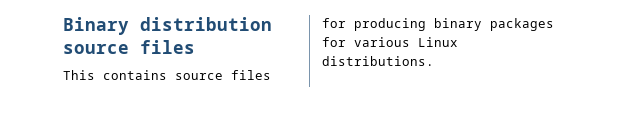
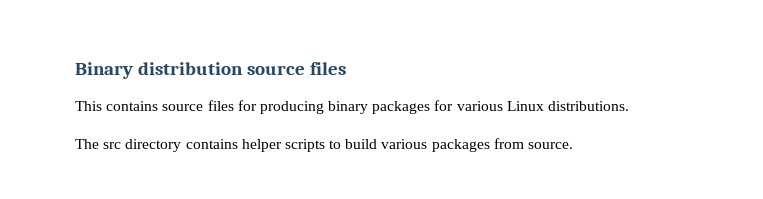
+ The src directory contains helper scripts to build various packages from source.

